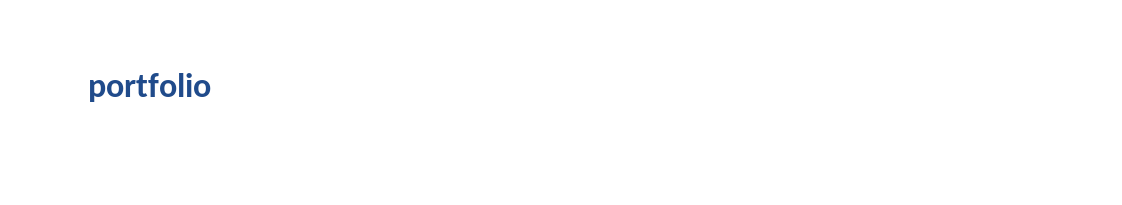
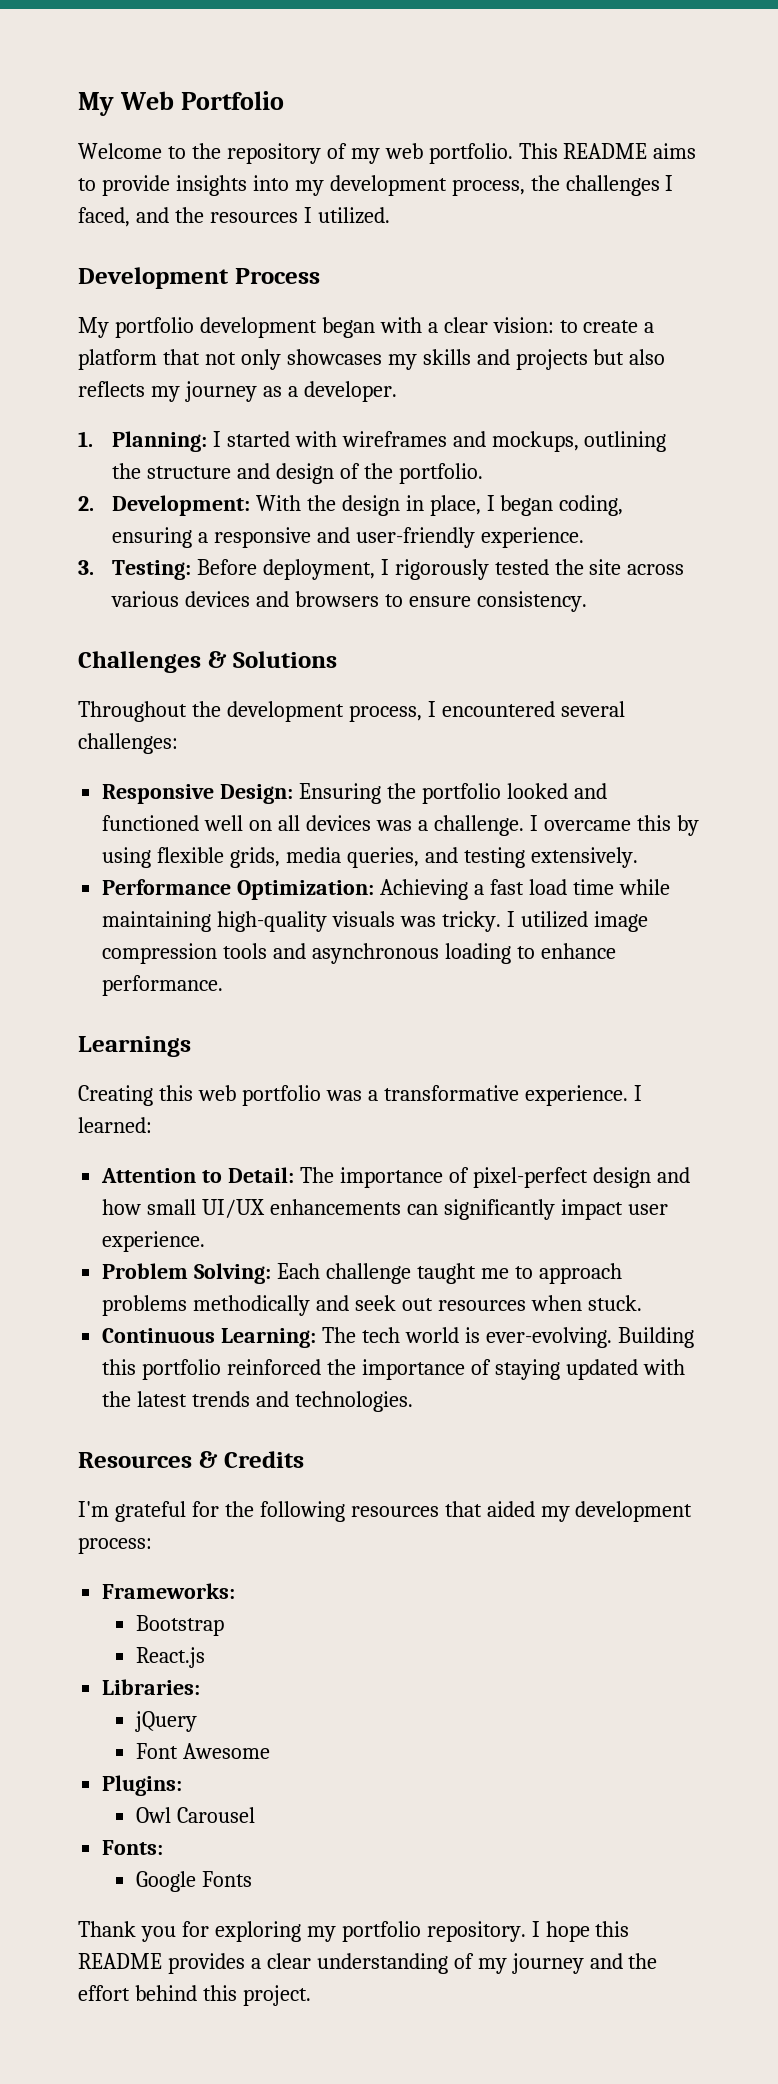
- portfolio
+ My Web Portfolio
+ Welcome to the repository of my web portfolio. This README aims to provide insights into my development process, the challenges I faced, and the resources I utilized.
+ Development Process
+ My portfolio development began with a clear vision: to create a platform that not only showcases my skills and projects but also reflects my journey as a developer.
+ 1. Planning: I started with wireframes and mockups, outlining the structure and design of the portfolio.
+ 2. Development: With the design in place, I began coding, ensuring a responsive and user-friendly experience.
+ 3. Testing: Before deployment, I rigorously tested the site across various devices and browsers to ensure consistency.
+ Challenges & Solutions
+ Throughout the development process, I encountered several challenges:
+ Responsive Design: Ensuring the portfolio looked and functioned well on all devices was a challenge. I overcame this by using flexible grids, media queries, and testing extensively.
+ Performance Optimization: Achieving a fast load time while maintaining high-quality visuals was tricky. I utilized image compression tools and asynchronous loading to enhance performance.
+ Learnings
+ Creating this web portfolio was a transformative experience. I learned:
+ Attention to Detail: The importance of pixel-perfect design and how small UI/UX enhancements can significantly impact user experience.
+ Problem Solving: Each challenge taught me to approach problems methodically and seek out resources when stuck.
+ Continuous Learning: The tech world is ever-evolving. Building this portfolio reinforced the importance of staying updated with the latest trends and technologies.
+ Resources & Credits
+ I'm grateful for the following resources that aided my development process:
+ Frameworks:
+ Bootstrap
+ React.js
+ Libraries:
+ jQuery
+ Font Awesome
+ Plugins:
+ Owl Carousel
+ Fonts:
+ Google Fonts
+ Thank you for exploring my portfolio repository. I hope this README provides a clear understanding of my journey and the effort behind this project.

